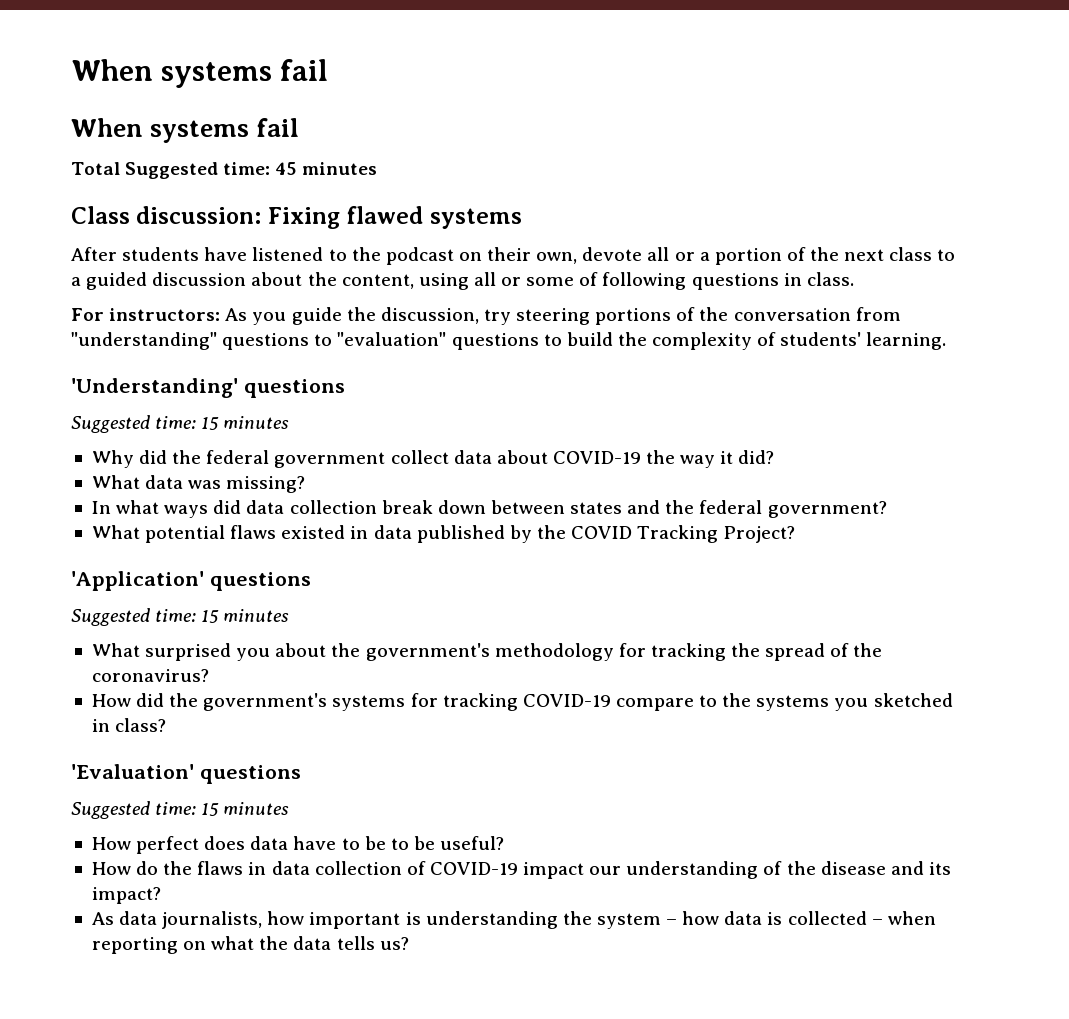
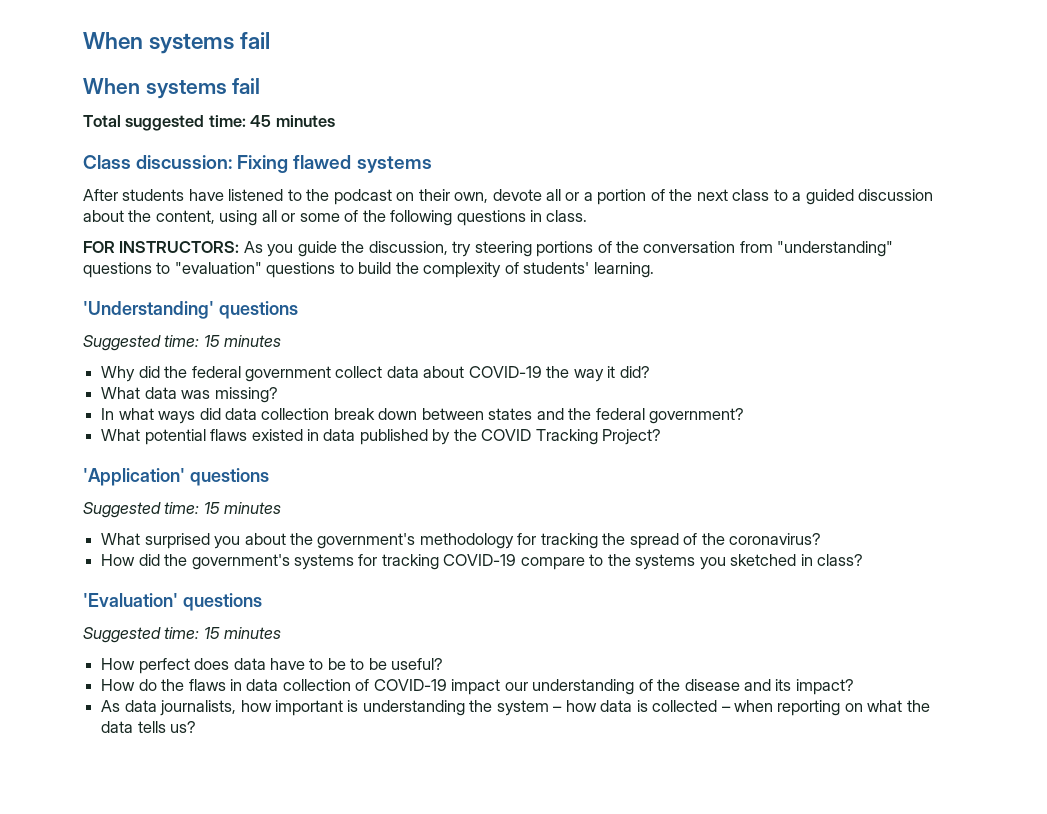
- Total Suggested time: 45 minutes
+ Total suggested time: 45 minutes
- After students have listened to the podcast on their own, devote all or a portion of the next class to a guided discussion about the content, using all or some of following questions in class.
+ After students have listened to the podcast on their own, devote all or a portion of the next class to a guided discussion about the content, using all or some of the following questions in class.
- For instructors: As you guide the discussion, try steering portions of the conversation from "understanding" questions to "evaluation" questions to build the complexity of students' learning.
+ FOR INSTRUCTORS: As you guide the discussion, try steering portions of the conversation from "understanding" questions to "evaluation" questions to build the complexity of students' learning.

